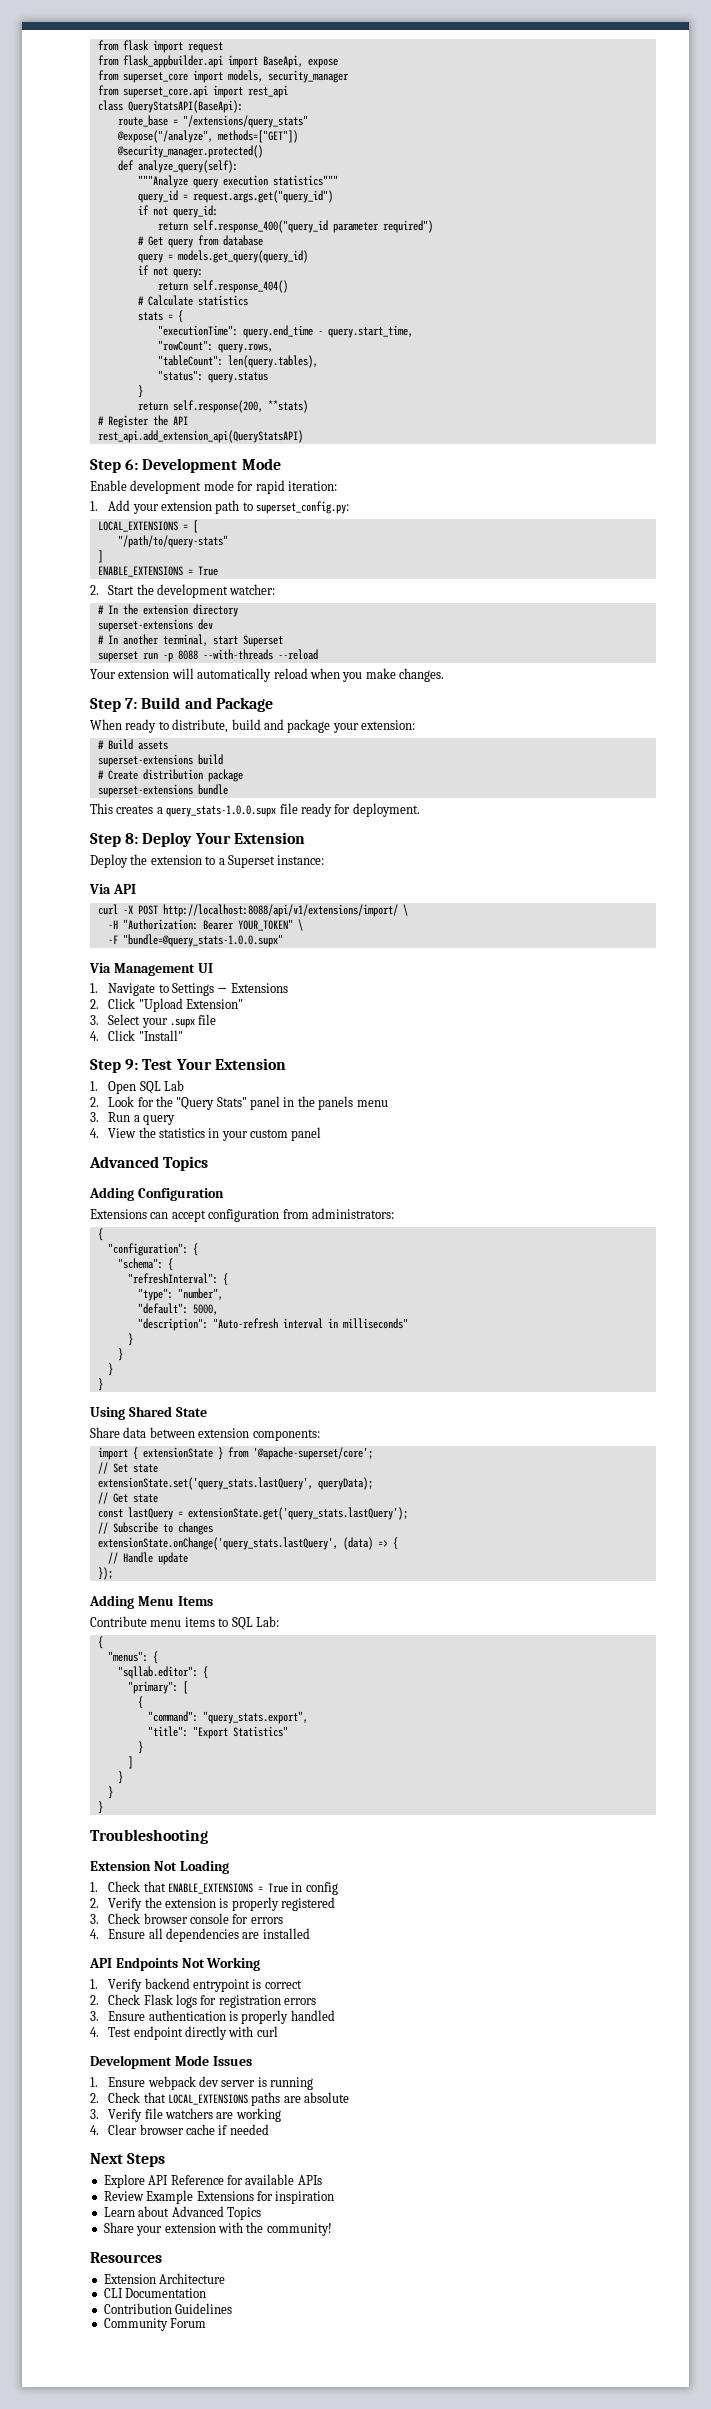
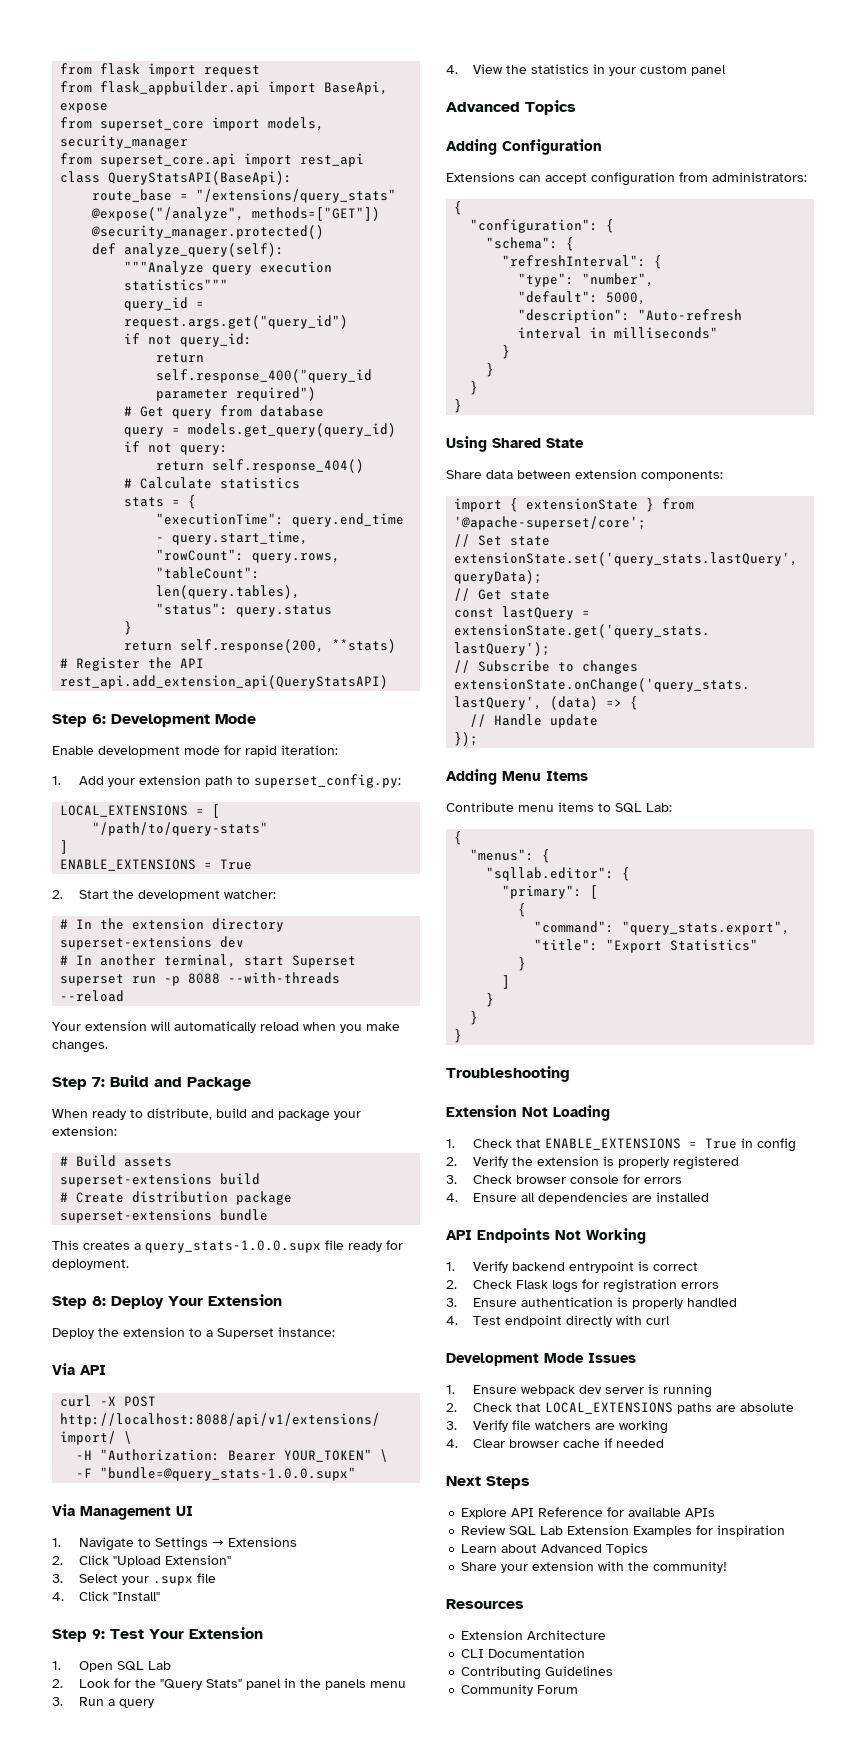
- Review Example Extensions for inspiration
+ Review SQL Lab Extension Examples for inspiration
- Contribution Guidelines
+ Contributing Guidelines

